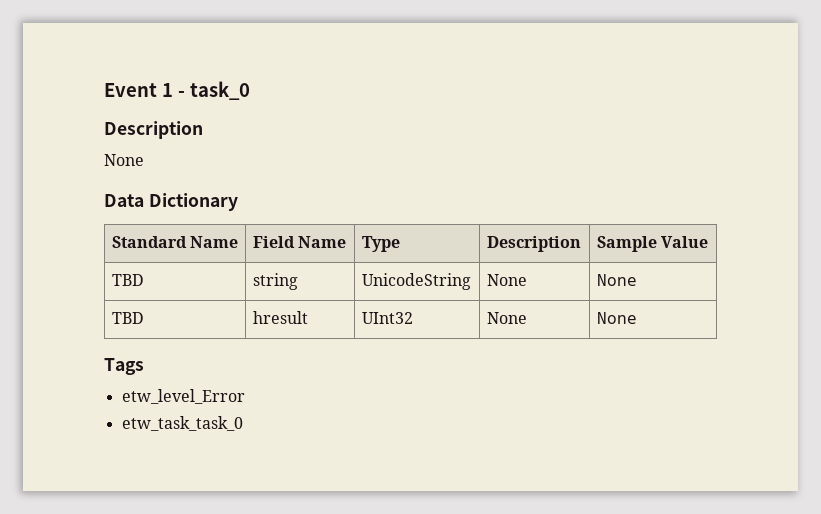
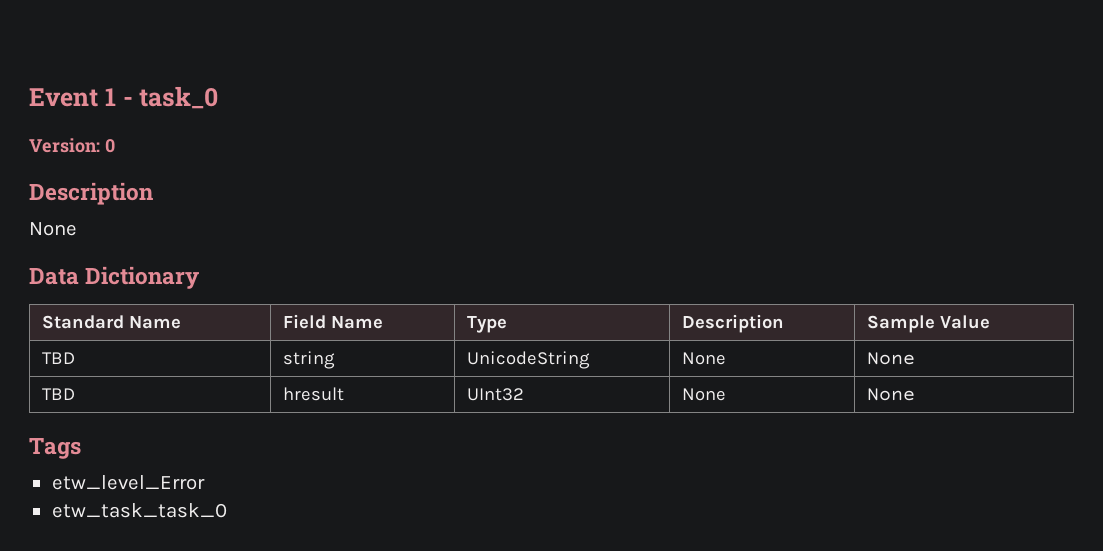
+ Version: 0

